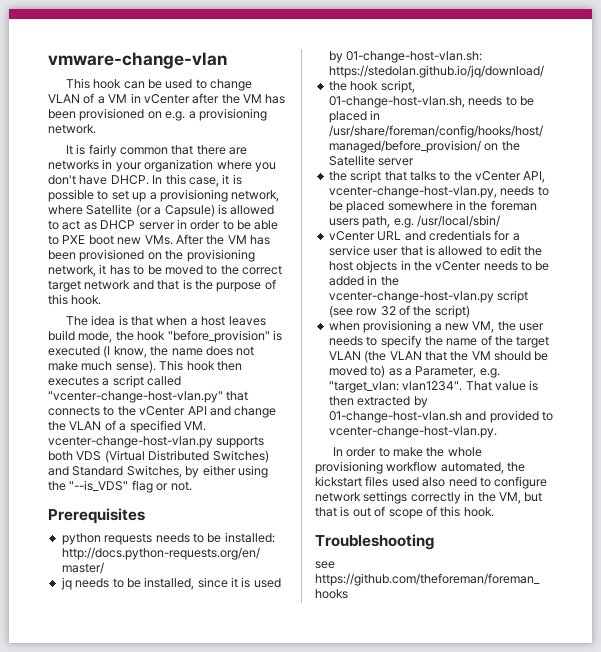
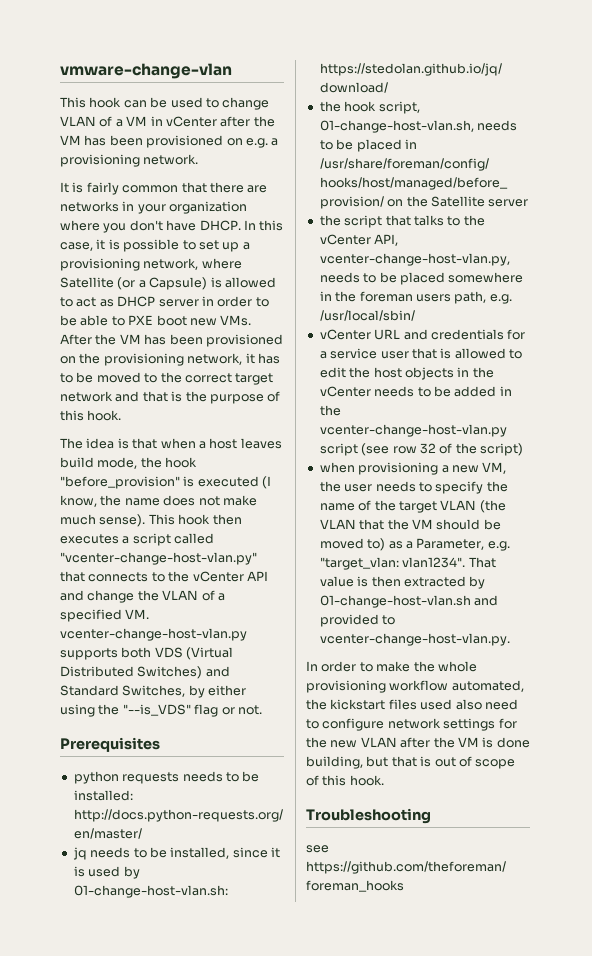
- In order to make the whole provisioning workflow automated, the kickstart files used also need to configure network settings correctly in the VM, but that is out of scope of this hook.
+ In order to make the whole provisioning workflow automated, the kickstart files used also need to configure network settings for the new VLAN after the VM is done building, but that is out of scope of this hook.

